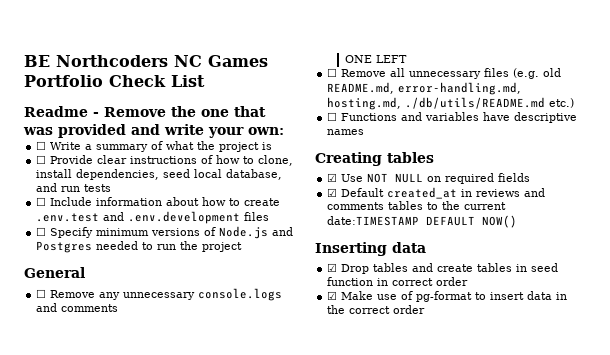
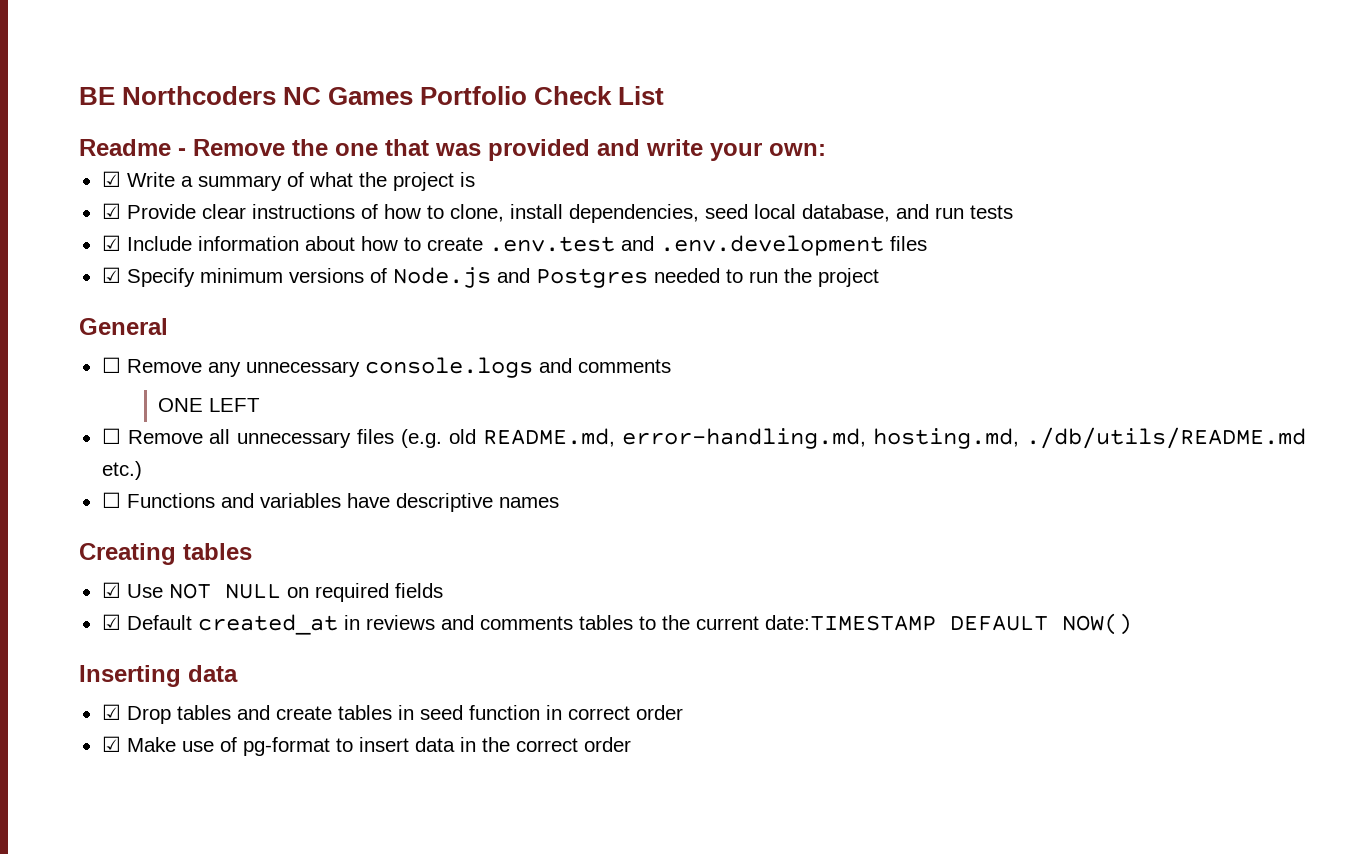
- ☐ Write a summary of what the project is
+ ☑ Write a summary of what the project is
- ☐ Provide clear instructions of how to clone, install dependencies, seed local database, and run tests
+ ☑ Provide clear instructions of how to clone, install dependencies, seed local database, and run tests
- ☐ Include information about how to create .env.test and .env.development files
+ ☑ Include information about how to create .env.test and .env.development files
- ☐ Specify minimum versions of Node.js and Postgres needed to run the project
+ ☑ Specify minimum versions of Node.js and Postgres needed to run the project

